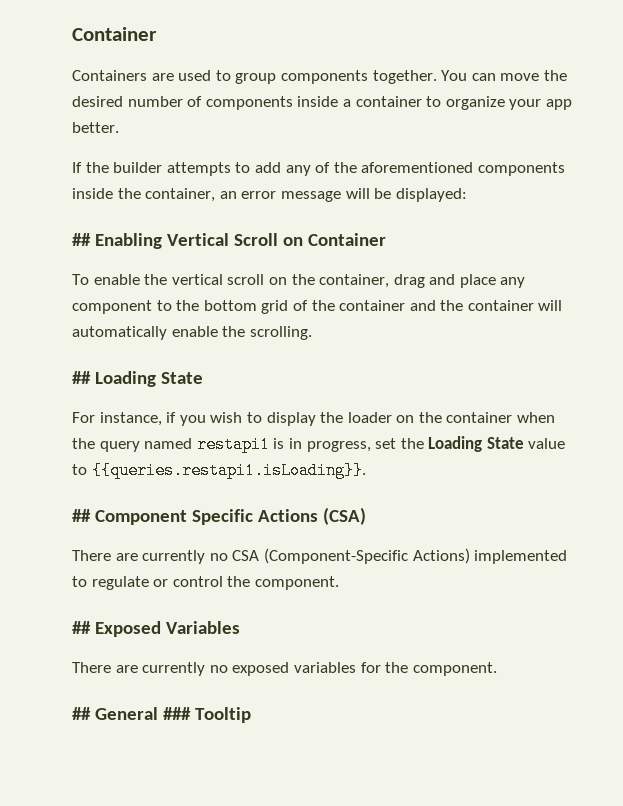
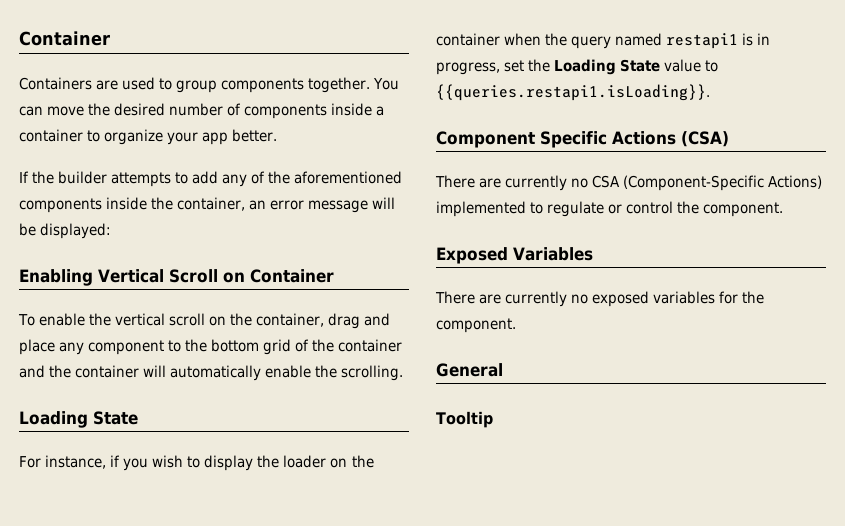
- ## Enabling Vertical Scroll on Container
+ Enabling Vertical Scroll on Container
  To enable the vertical scroll on the container, drag and place any component to the bottom grid of the container and the container will automatically enable the scrolling.
- ## Loading State
+ Loading State
- ## Component Specific Actions (CSA)
+ Component Specific Actions (CSA)
- ## Exposed Variables
+ Exposed Variables
- ## General ### Tooltip
+ General
+ Tooltip

